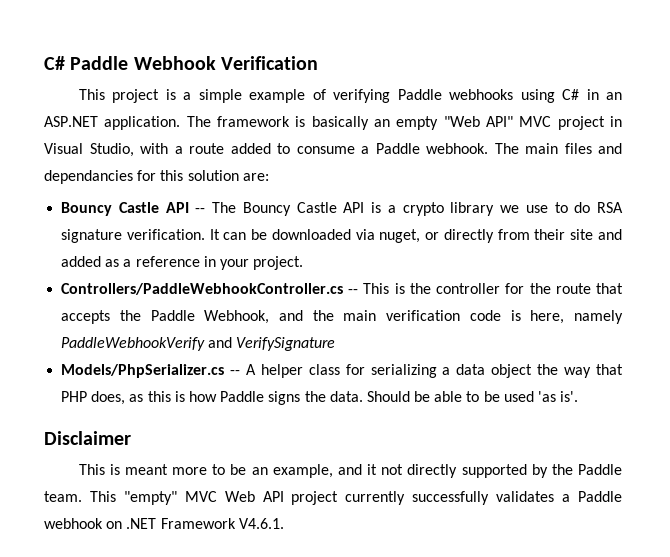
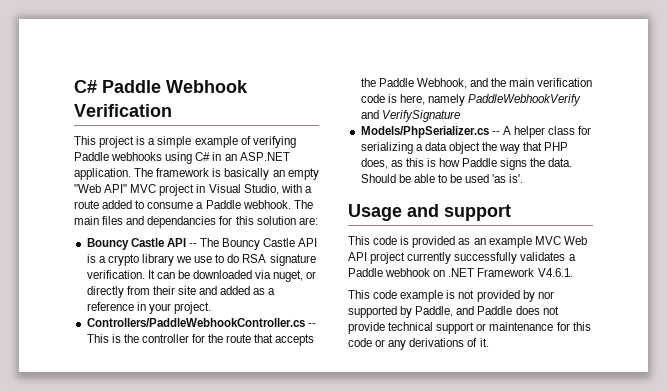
- Disclaimer
- This is meant more to be an example, and it not directly supported by the Paddle team. This "empty" MVC Web API project currently successfully validates a Paddle webhook on .NET Framework V4.6.1.
+ Usage and support
+ This code is provided as an example MVC Web API project currently successfully validates a Paddle webhook on .NET Framework V4.6.1.
+ This code example is not provided by nor supported by Paddle, and Paddle does not provide technical support or maintenance for this code or any derivations of it.

